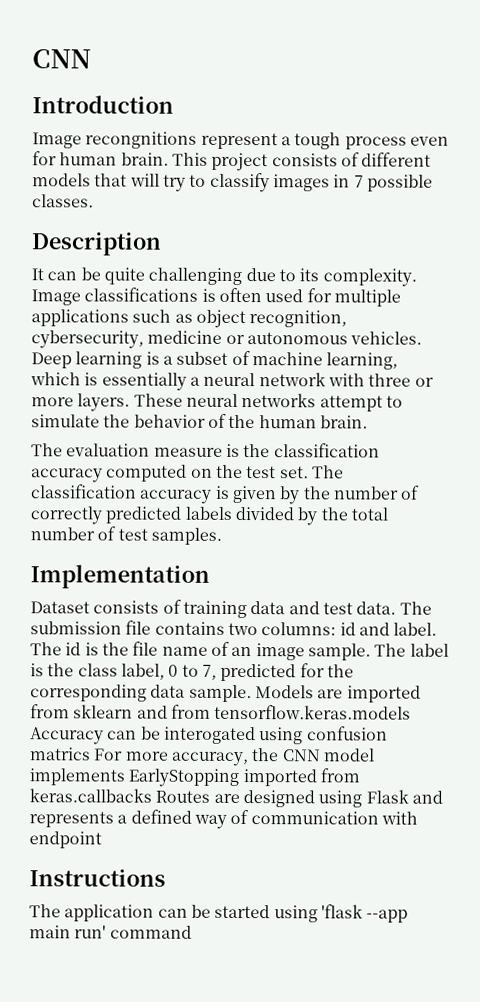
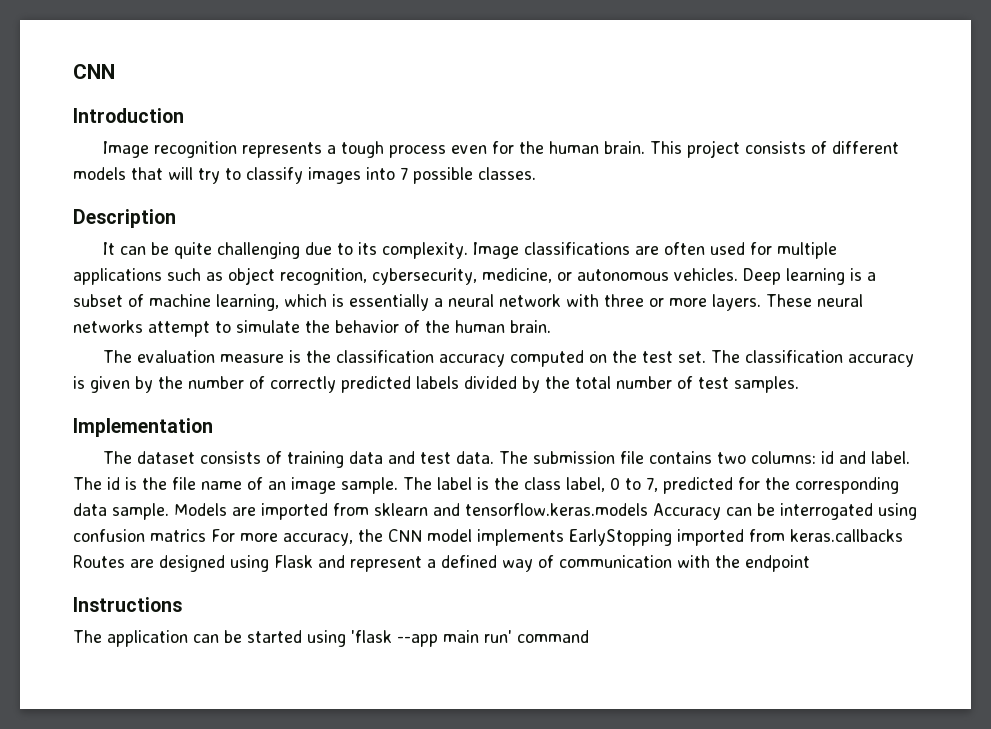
- Image recongnitions represent a tough process even for human brain.
+ Image recognition represents a tough process even for the human brain.
- This project consists of different models that will try to classify images in 7 possible classes.
+ This project consists of different models that will try to classify images into 7 possible classes.
- Image classifications is often used for multiple applications such as object recognition, cybersecurity, medicine or autonomous vehicles.
+ Image classifications are often used for multiple applications such as object recognition, cybersecurity, medicine, or autonomous vehicles.
- Dataset consists of training data and test data.
+ The dataset consists of training data and test data.
- Models are imported from sklearn and from tensorflow.keras.models Accuracy can be interogated using confusion matrics For more accuracy, the CNN model implements EarlyStopping imported from keras.callbacks Routes are designed using Flask and represents a defined way of communication with endpoint
+ Models are imported from sklearn and tensorflow.keras.models Accuracy can be interrogated using confusion matrics For more accuracy, the CNN model implements EarlyStopping imported from keras.callbacks Routes are designed using Flask and represent a defined way of communication with the endpoint

